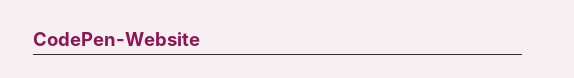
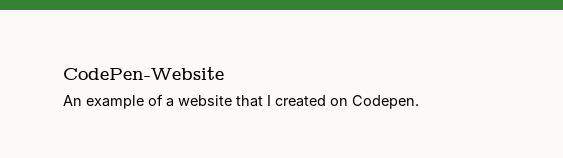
+ An example of a website that I created on Codepen.

